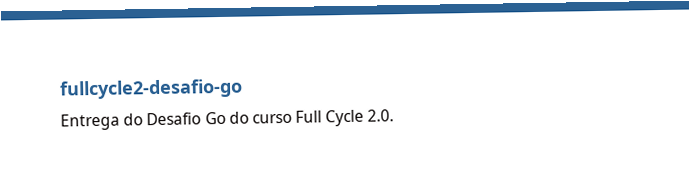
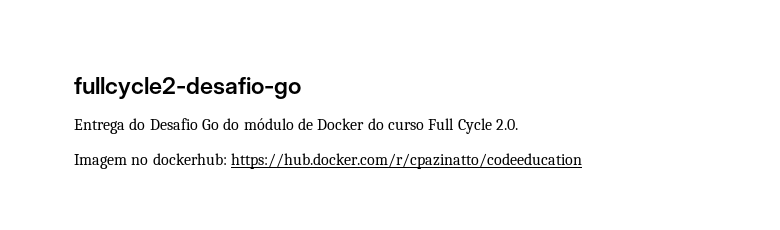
- Entrega do Desafio Go do curso Full Cycle 2.0.
+ Entrega do Desafio Go do módulo de Docker do curso Full Cycle 2.0.
+ Imagem no dockerhub: https://hub.docker.com/r/cpazinatto/codeeducation

